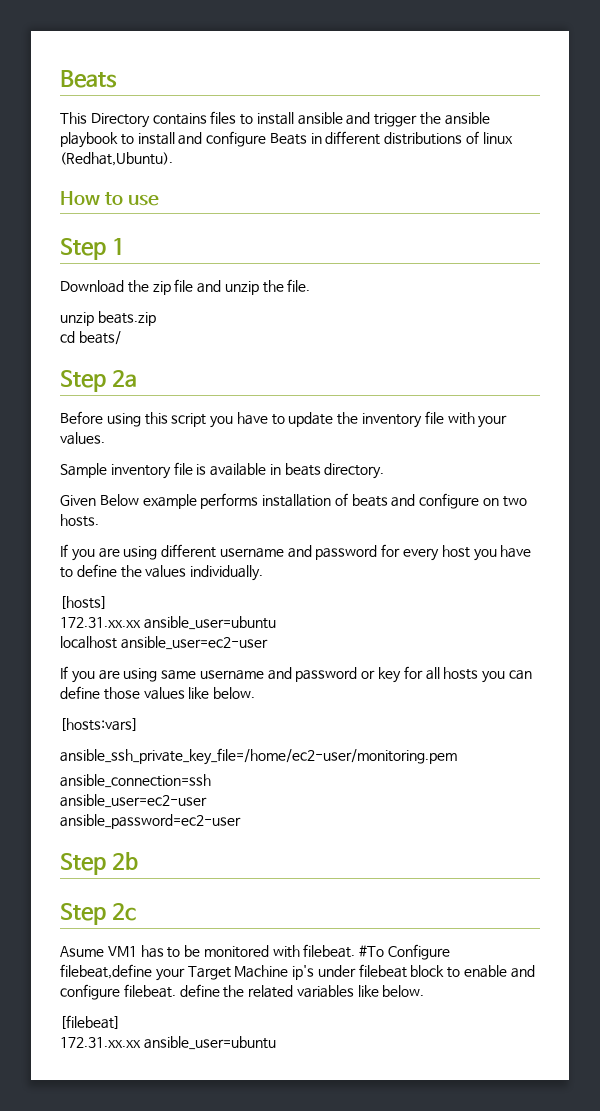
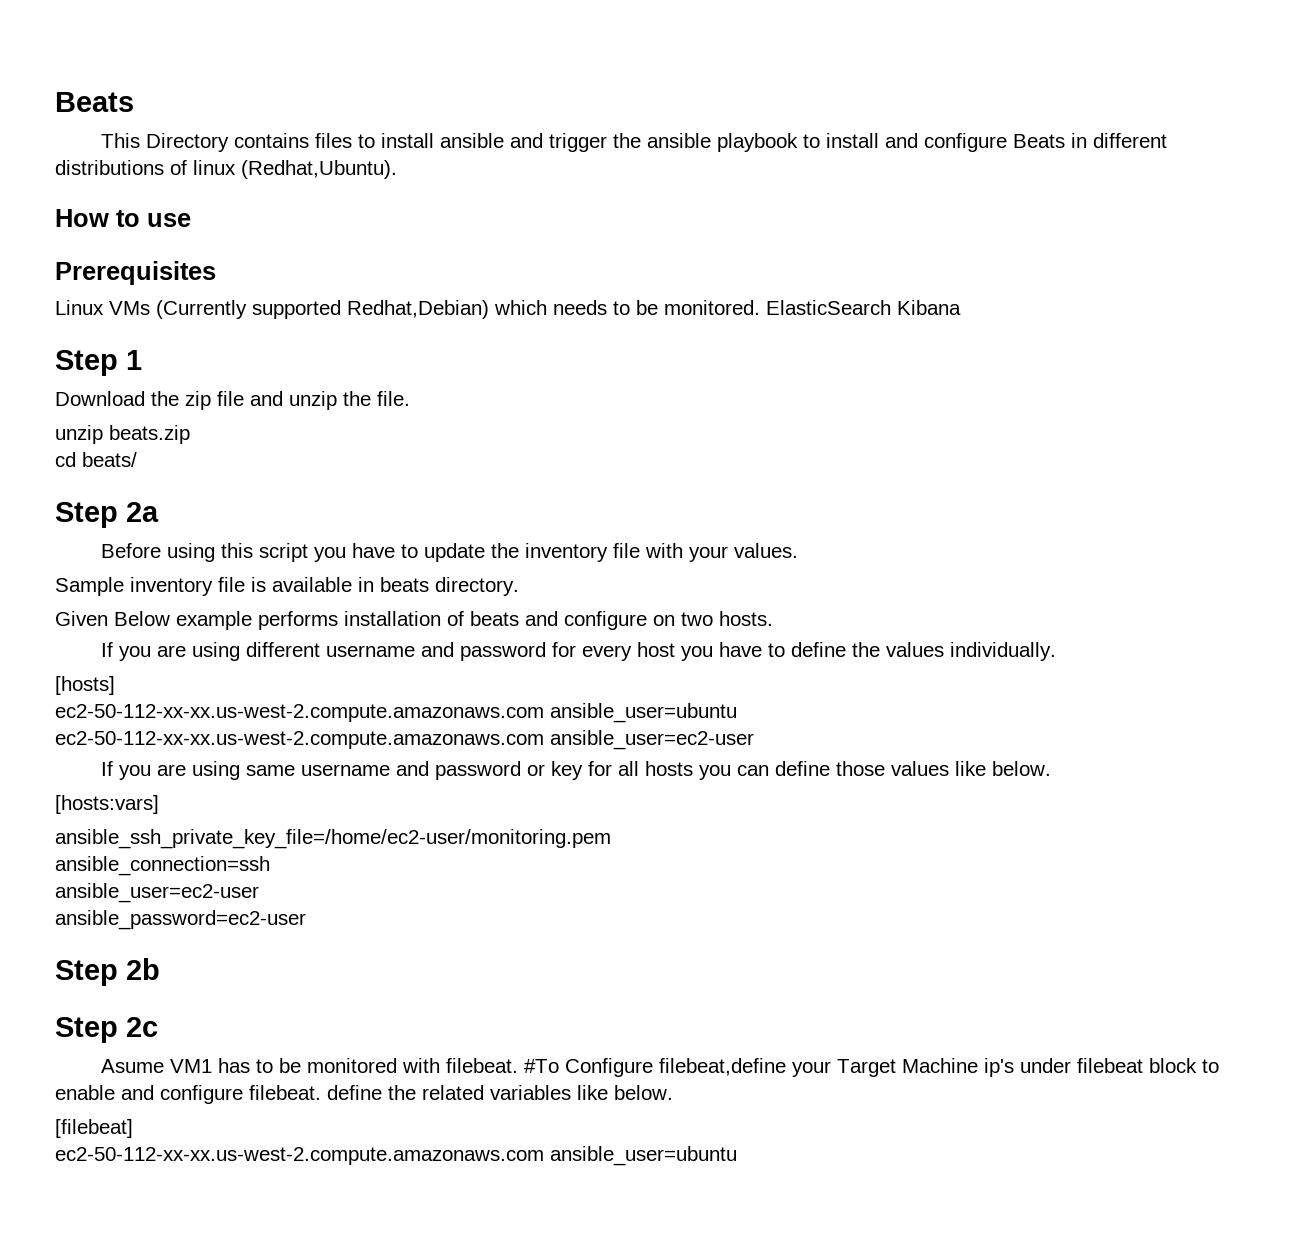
+ Prerequisites
+ Linux VMs (Currently supported Redhat,Debian) which needs to be monitored. ElasticSearch Kibana
  [hosts]
- 172.31.xx.xx ansible_user=ubuntu
+ ec2-50-112-xx-xx.us-west-2.compute.amazonaws.com ansible_user=ubuntu
- localhost ansible_user=ec2-user
+ ec2-50-112-xx-xx.us-west-2.compute.amazonaws.com ansible_user=ec2-user
  [filebeat]
- 172.31.xx.xx ansible_user=ubuntu
+ ec2-50-112-xx-xx.us-west-2.compute.amazonaws.com ansible_user=ubuntu

